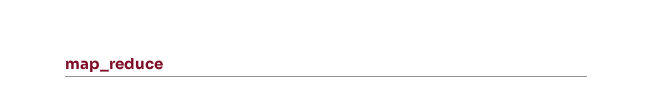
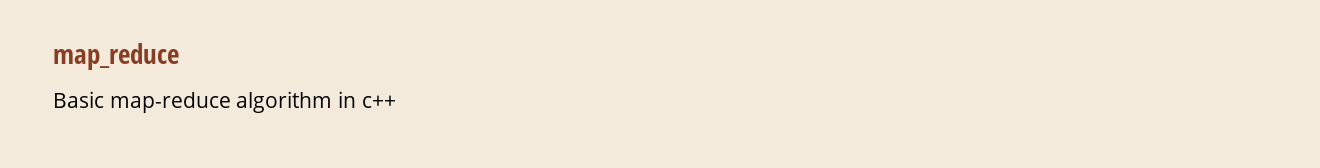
+ Basic map-reduce algorithm in c++

